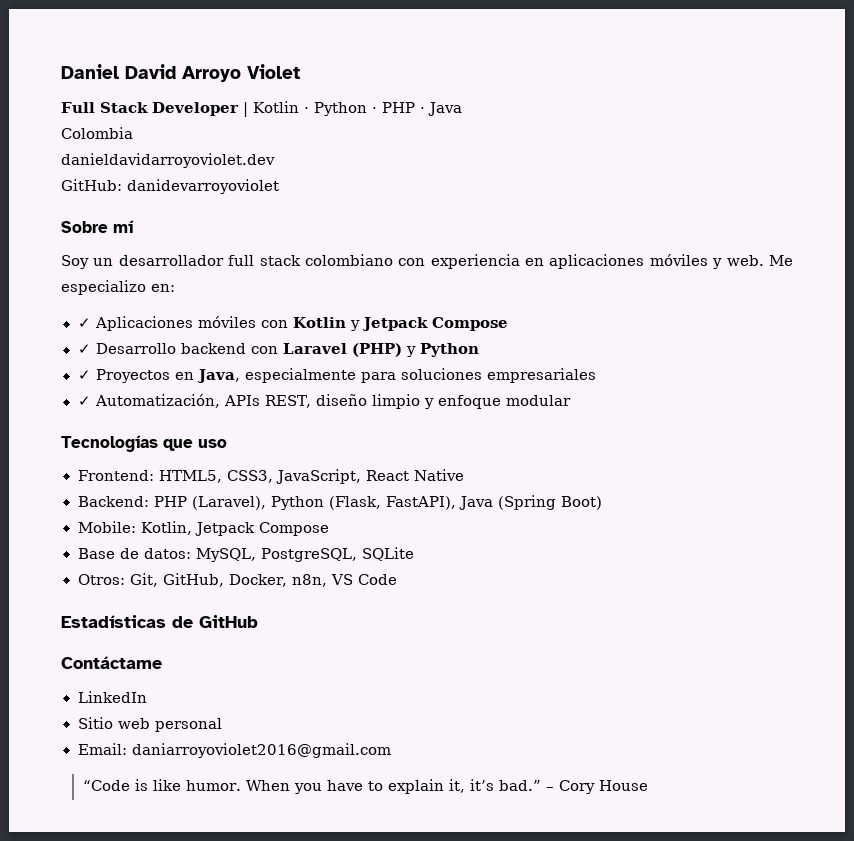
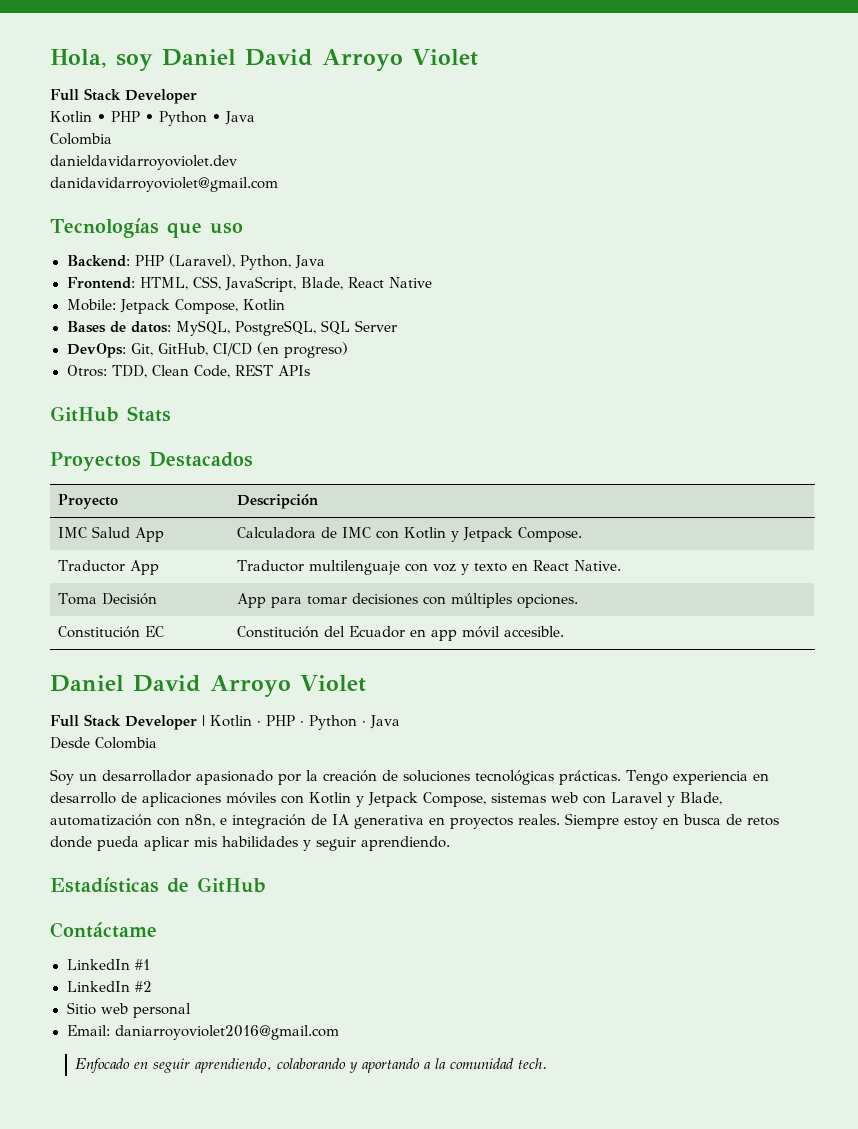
+ Hola, soy Daniel David Arroyo Violet
+ Full Stack Developer
+ Kotlin • PHP • Python • Java
+ Colombia
+ danieldavidarroyoviolet.dev
+ danidavidarroyoviolet@gmail.com
+ Tecnologías que uso
+ Backend: PHP (Laravel), Python, Java
+ Frontend: HTML, CSS, JavaScript, Blade, React Native
+ Mobile: Jetpack Compose, Kotlin
+ Bases de datos: MySQL, PostgreSQL, SQL Server
+ DevOps: Git, GitHub, CI/CD (en progreso)
+ Otros: TDD, Clean Code, REST APIs
+ GitHub Stats
+ Proyectos Destacados
+ Proyecto | Descripción
+ IMC Salud App | Calculadora de IMC con Kotlin y Jetpack Compose.
+ Traductor App | Traductor multilenguaje con voz y texto en React Native.
+ Toma Decisión | App para tomar decisiones con múltiples opciones.
+ Constitución EC | Constitución del Ecuador en app móvil accesible.
- Full Stack Developer | Kotlin · Python · PHP · Java
- Colombia
- danieldavidarroyoviolet.dev
- GitHub: danidevarroyoviolet
- Sobre mí
- Soy un desarrollador full stack colombiano con experiencia en aplicaciones móviles y web. Me especializo en:
- ✓ Aplicaciones móviles con Kotlin y Jetpack Compose
- ✓ Desarrollo backend con Laravel (PHP) y Python
- ✓ Proyectos en Java, especialmente para soluciones empresariales
- ✓ Automatización, APIs REST, diseño limpio y enfoque modular
- Tecnologías que uso
- Frontend: HTML5, CSS3, JavaScript, React Native
- Backend: PHP (Laravel), Python (Flask, FastAPI), Java (Spring Boot)
- Mobile: Kotlin, Jetpack Compose
- Base de datos: MySQL, PostgreSQL, SQLite
- Otros: Git, GitHub, Docker, n8n, VS Code
+ Full Stack Developer | Kotlin · PHP · Python · Java
+ Desde Colombia
+ Soy un desarrollador apasionado por la creación de soluciones tecnológicas prácticas. Tengo experiencia en desarrollo de aplicaciones móviles con Kotlin y Jetpack Compose, sistemas web con Laravel y Blade, automatización con n8n, e integración de IA generativa en proyectos reales. Siempre estoy en busca de retos donde pueda aplicar mis habilidades y seguir aprendiendo.
- LinkedIn
+ LinkedIn #1
+ LinkedIn #2
- “Code is like humor. When you have to explain it, it’s bad.” – Cory House
+ Enfocado en seguir aprendiendo, colaborando y aportando a la comunidad tech.

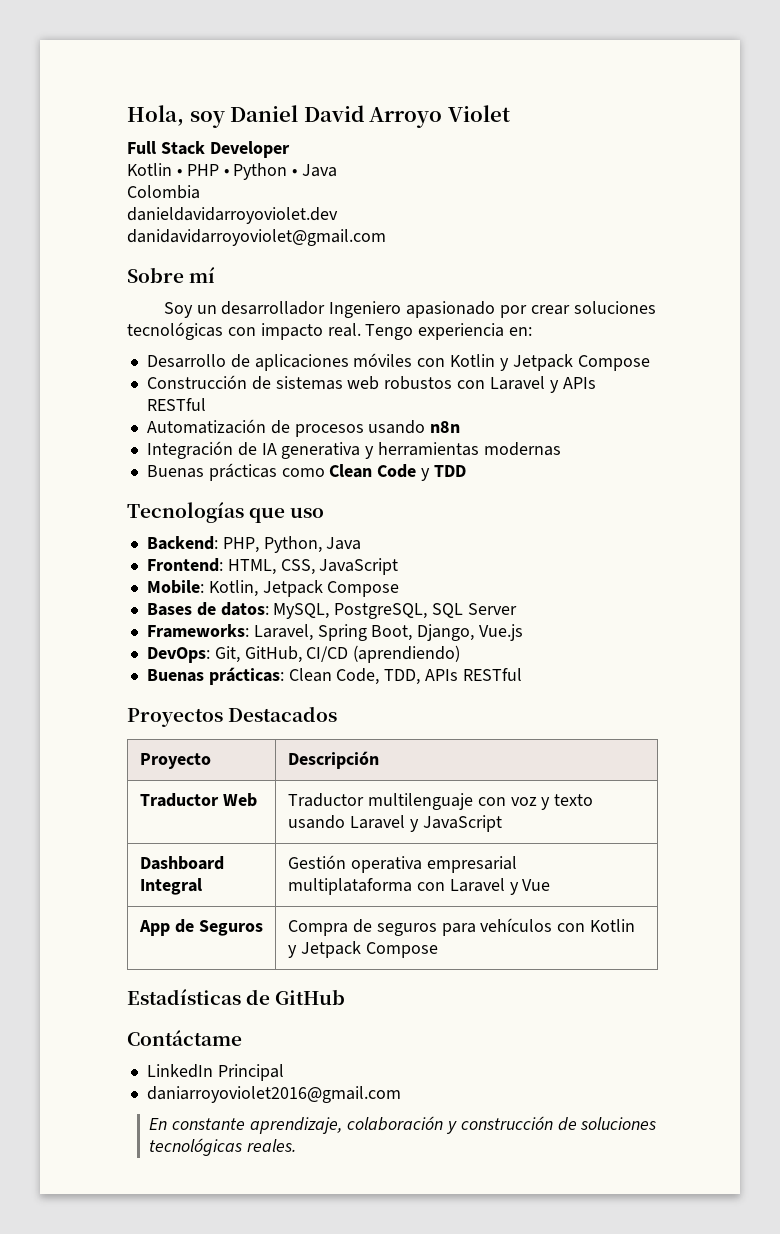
+ Sobre mí
+ Soy un desarrollador Ingeniero apasionado por crear soluciones tecnológicas con impacto real. Tengo experiencia en:
+ Desarrollo de aplicaciones móviles con Kotlin y Jetpack Compose
+ Construcción de sistemas web robustos con Laravel y APIs RESTful
+ Automatización de procesos usando n8n
+ Integración de IA generativa y herramientas modernas
+ Buenas prácticas como Clean Code y TDD
- Backend: PHP (Laravel), Python, Java
+ Backend: PHP, Python, Java
- Frontend: HTML, CSS, JavaScript, Blade, React Native
- Mobile: Jetpack Compose, Kotlin
+ Frontend: HTML, CSS, JavaScript
+ Mobile: Kotlin, Jetpack Compose
+ Frameworks: Laravel, Spring Boot, Django, Vue.js
- DevOps: Git, GitHub, CI/CD (en progreso)
- Otros: TDD, Clean Code, REST APIs
- GitHub Stats
+ DevOps: Git, GitHub, CI/CD (aprendiendo)
+ Buenas prácticas: Clean Code, TDD, APIs RESTful
- IMC Salud App | Calculadora de IMC con Kotlin y Jetpack Compose.
- Traductor App | Traductor multilenguaje con voz y texto en React Native.
- Toma Decisión | App para tomar decisiones con múltiples opciones.
- Constitución EC | Constitución del Ecuador en app móvil accesible.
- Daniel David Arroyo Violet
- Full Stack Developer | Kotlin · PHP · Python · Java
- Desde Colombia
- Soy un desarrollador apasionado por la creación de soluciones tecnológicas prácticas. Tengo experiencia en desarrollo de aplicaciones móviles con Kotlin y Jetpack Compose, sistemas web con Laravel y Blade, automatización con n8n, e integración de IA generativa en proyectos reales. Siempre estoy en busca de retos donde pueda aplicar mis habilidades y seguir aprendiendo.
+ Traductor Web | Traductor multilenguaje con voz y texto usando Laravel y JavaScript
+ Dashboard Integral | Gestión operativa empresarial multiplataforma con Laravel y Vue
+ App de Seguros | Compra de seguros para vehículos con Kotlin y Jetpack Compose
- LinkedIn #1
- LinkedIn #2
- Sitio web personal
- Email: daniarroyoviolet2016@gmail.com
- Enfocado en seguir aprendiendo, colaborando y aportando a la comunidad tech.
+ LinkedIn Principal
+ daniarroyoviolet2016@gmail.com
+ En constante aprendizaje, colaboración y construcción de soluciones tecnológicas reales.

